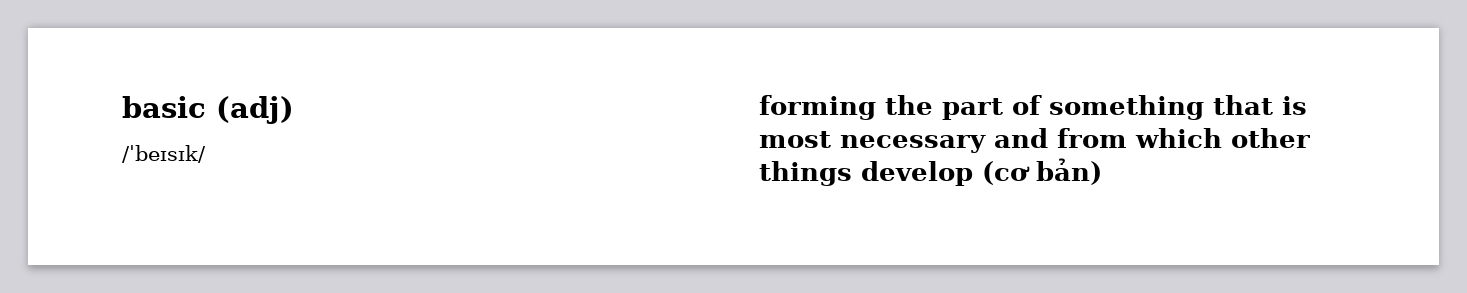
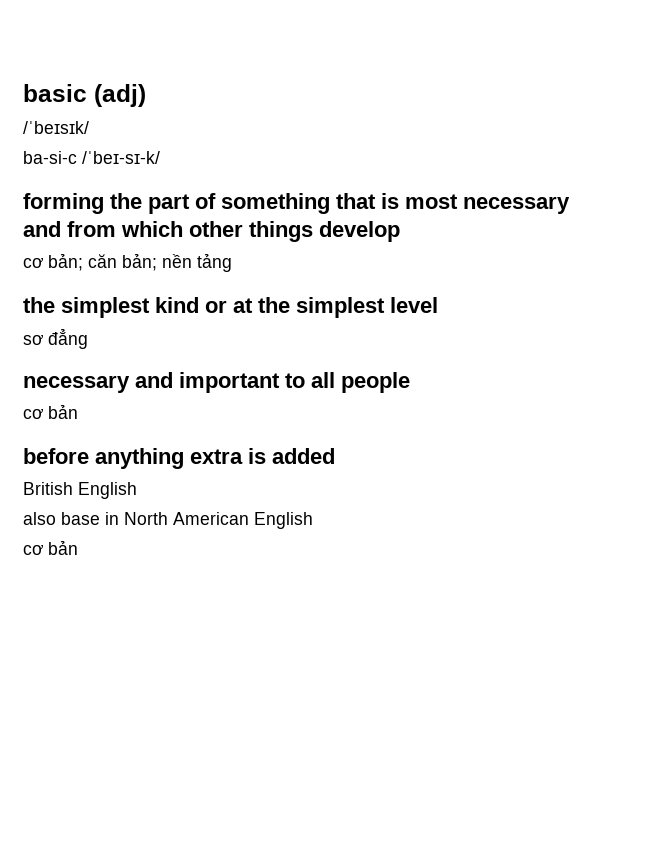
+ ba-si-c /ˈbeɪ-sɪ-k/
- forming the part of something that is most necessary and from which other things develop (cơ bản)
+ forming the part of something that is most necessary and from which other things develop
+ cơ bản; căn bản; nền tảng
+ the simplest kind or at the simplest level
+ sơ đẳng
+ necessary and important to all people
+ cơ bản
+ before anything extra is added
+ British English
+ also base in North American English
+ cơ bản

